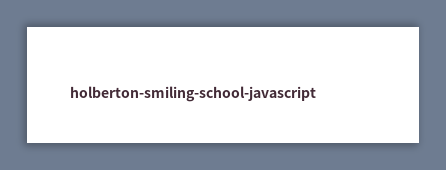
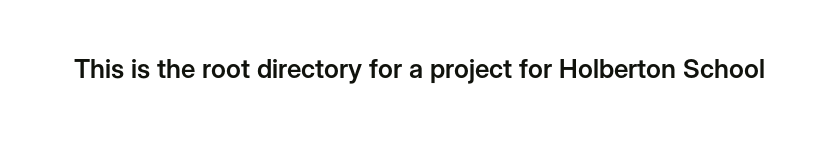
- holberton-smiling-school-javascript
+ This is the root directory for a project for Holberton School

